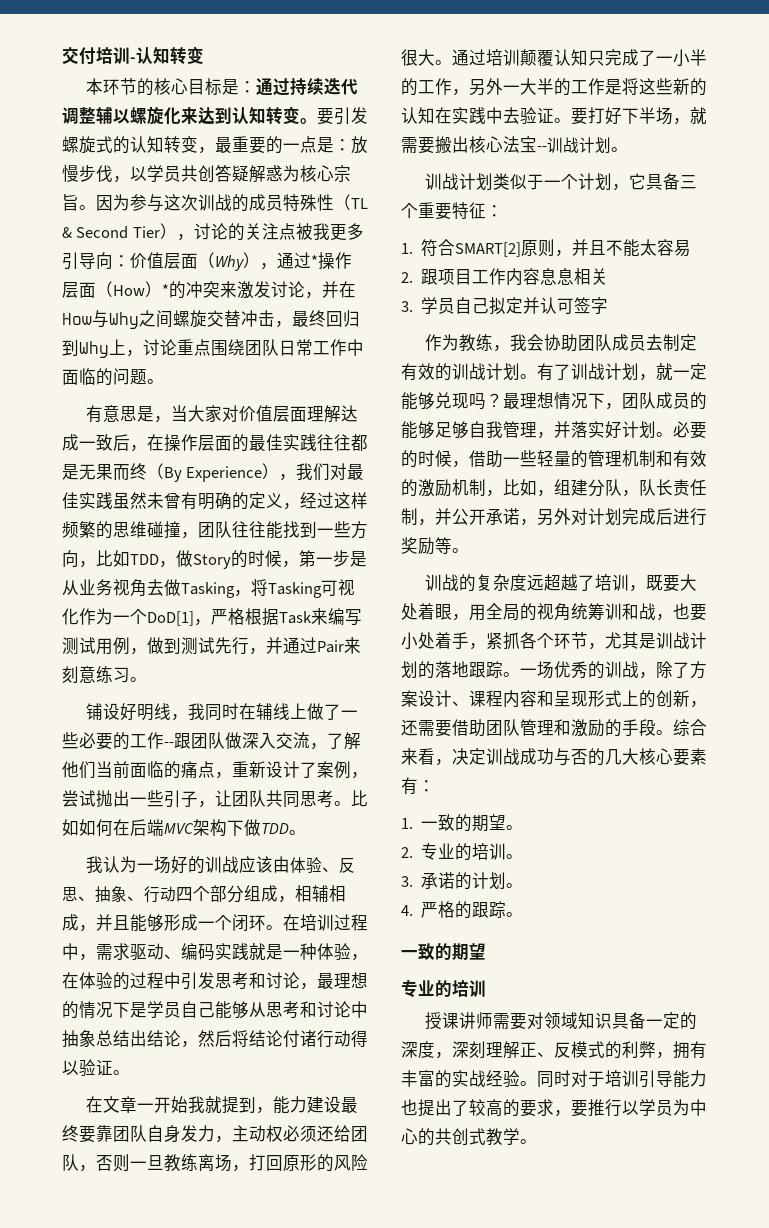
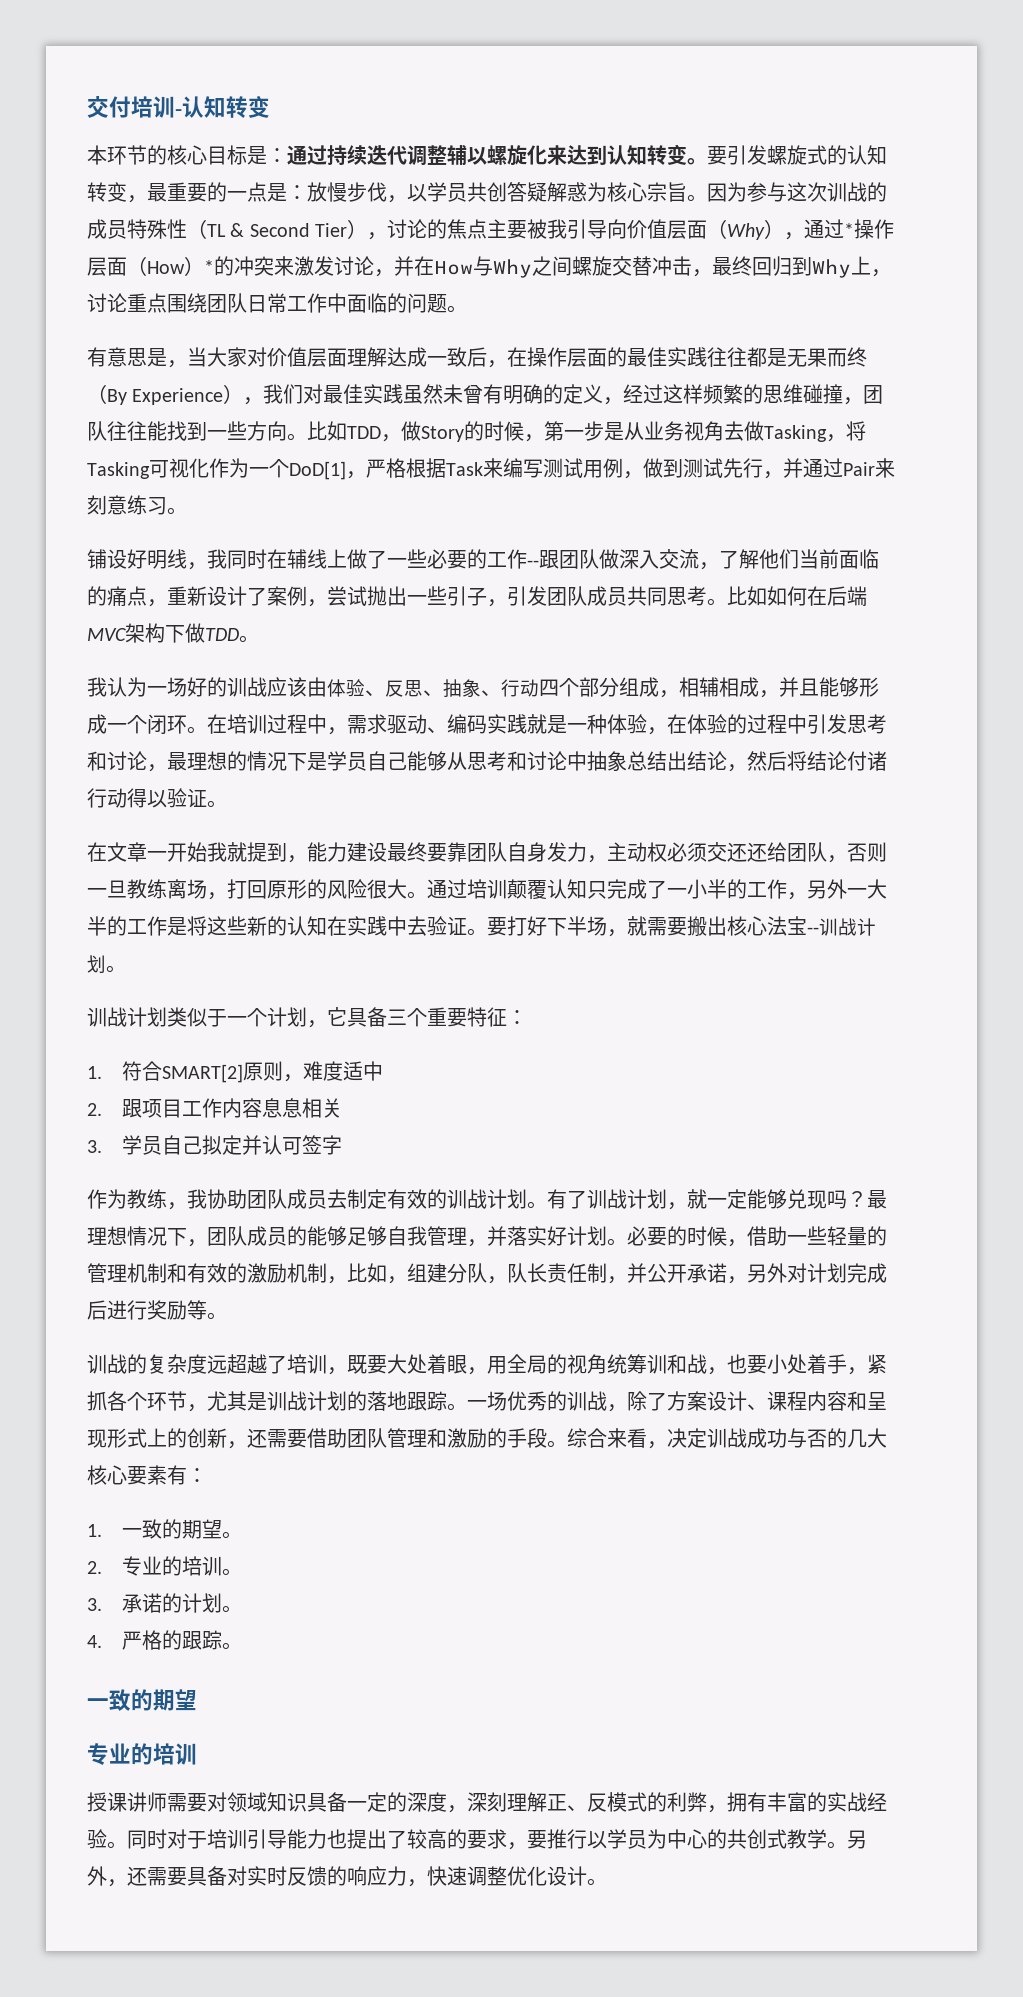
- 因为参与这次训战的成员特殊性（TL & Second Tier），讨论的关注点被我更多引导向：价值层面（Why），通过*操作层面（How）*的冲突来激发讨论，并在How与Why之间螺旋交替冲击，最终回归到Why上，讨论重点围绕团队日常工作中面临的问题。
+ 因为参与这次训战的成员特殊性（TL & Second Tier），讨论的焦点主要被我引导向价值层面（Why），通过*操作层面（How）*的冲突来激发讨论，并在How与Why之间螺旋交替冲击，最终回归到Why上，讨论重点围绕团队日常工作中面临的问题。
- 有意思是，当大家对价值层面理解达成一致后，在操作层面的最佳实践往往都是无果而终（By Experience），我们对最佳实践虽然未曾有明确的定义，经过这样频繁的思维碰撞，团队往往能找到一些方向，比如TDD，做Story的时候，第一步是从业务视角去做Tasking，将Tasking可视化作为一个DoD[1]，严格根据Task来编写测试用例，做到测试先行，并通过Pair来刻意练习。
+ 有意思是，当大家对价值层面理解达成一致后，在操作层面的最佳实践往往都是无果而终（By Experience），我们对最佳实践虽然未曾有明确的定义，经过这样频繁的思维碰撞，团队往往能找到一些方向。比如TDD，做Story的时候，第一步是从业务视角去做Tasking，将Tasking可视化作为一个DoD[1]，严格根据Task来编写测试用例，做到测试先行，并通过Pair来刻意练习。
- 铺设好明线，我同时在辅线上做了一些必要的工作--跟团队做深入交流，了解他们当前面临的痛点，重新设计了案例，尝试抛出一些引子，让团队共同思考。
+ 铺设好明线，我同时在辅线上做了一些必要的工作--跟团队做深入交流，了解他们当前面临的痛点，重新设计了案例，尝试抛出一些引子，引发团队成员共同思考。
- 在文章一开始我就提到，能力建设最终要靠团队自身发力，主动权必须还给团队，否则一旦教练离场，打回原形的风险很大。
+ 在文章一开始我就提到，能力建设最终要靠团队自身发力，主动权必须交还还给团队，否则一旦教练离场，打回原形的风险很大。
- 1.符合SMART[2]原则，并且不能太容易
+ 1.符合SMART[2]原则，难度适中
- 作为教练，我会协助团队成员去制定有效的训战计划。
+ 作为教练，我协助团队成员去制定有效的训战计划。
+ 另外，还需要具备对实时反馈的响应力，快速调整优化设计。

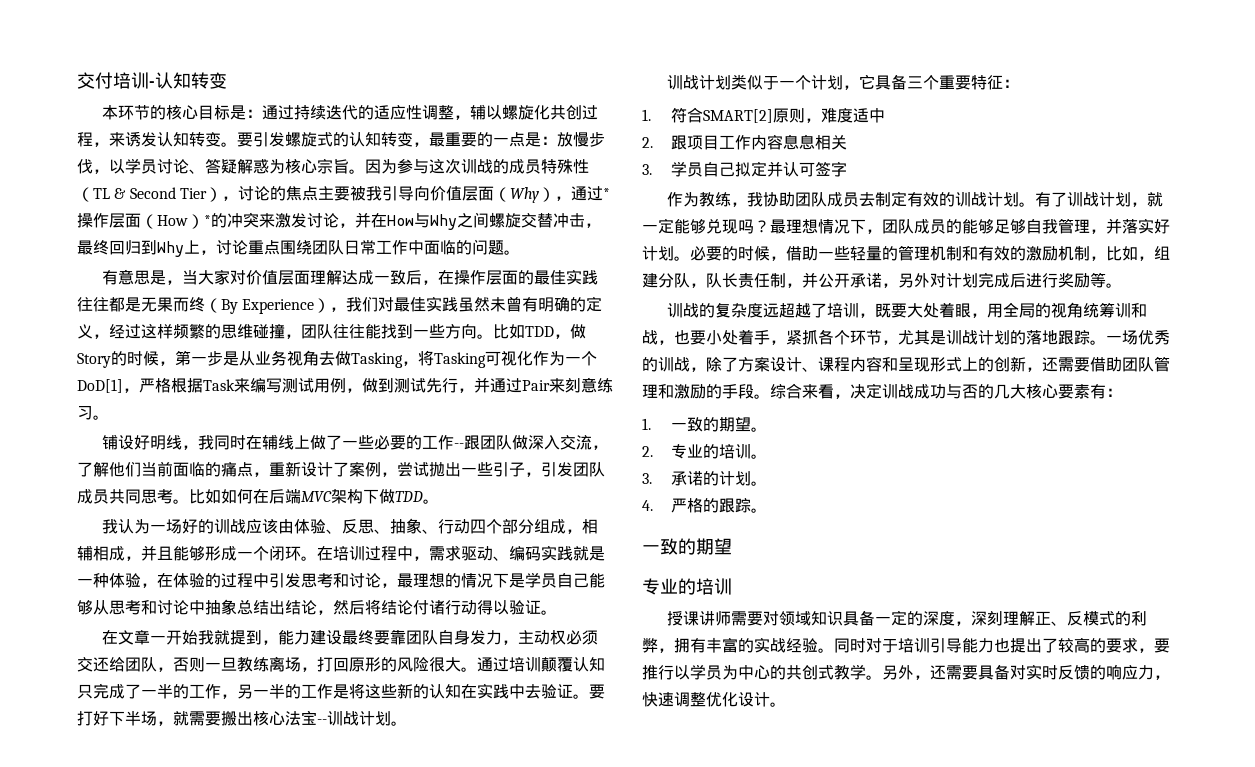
- 本环节的核心目标是：通过持续迭代调整辅以螺旋化来达到认知转变。
+ 本环节的核心目标是：通过持续迭代的适应性调整，辅以螺旋化共创过程，来诱发认知转变。
- 要引发螺旋式的认知转变，最重要的一点是：放慢步伐，以学员共创答疑解惑为核心宗旨。
+ 要引发螺旋式的认知转变，最重要的一点是：放慢步伐，以学员讨论、答疑解惑为核心宗旨。
- 在文章一开始我就提到，能力建设最终要靠团队自身发力，主动权必须交还还给团队，否则一旦教练离场，打回原形的风险很大。
+ 在文章一开始我就提到，能力建设最终要靠团队自身发力，主动权必须交还给团队，否则一旦教练离场，打回原形的风险很大。
- 通过培训颠覆认知只完成了一小半的工作，另外一大半的工作是将这些新的认知在实践中去验证。
+ 通过培训颠覆认知只完成了一半的工作，另一半的工作是将这些新的认知在实践中去验证。

